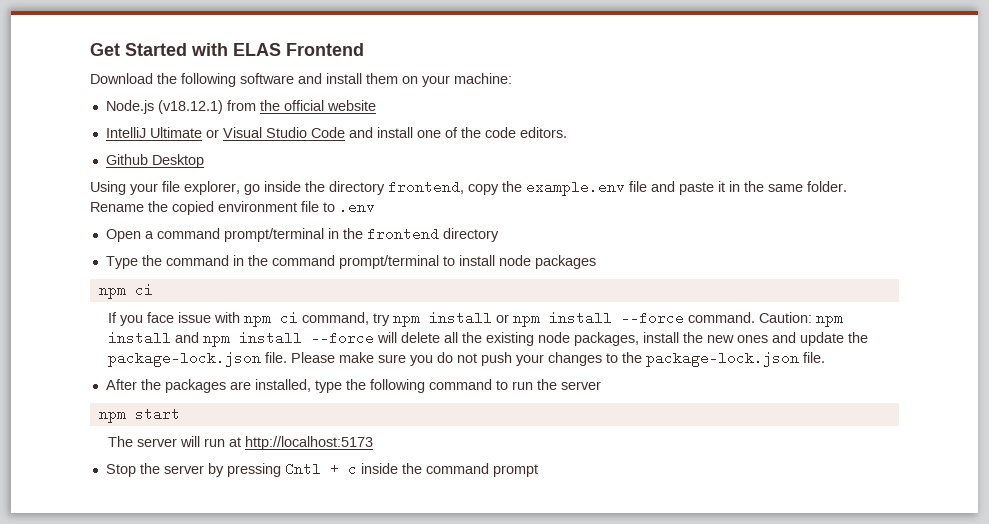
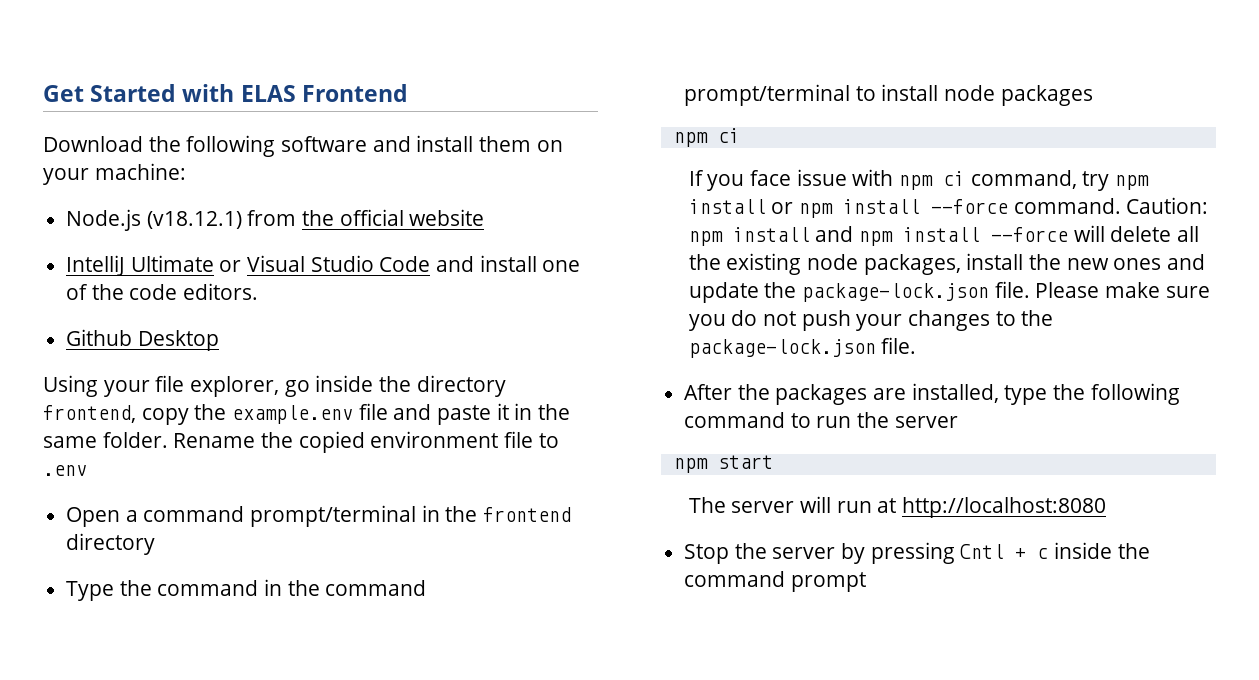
- The server will run at http://localhost:5173
+ The server will run at http://localhost:8080

